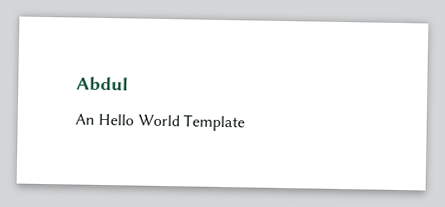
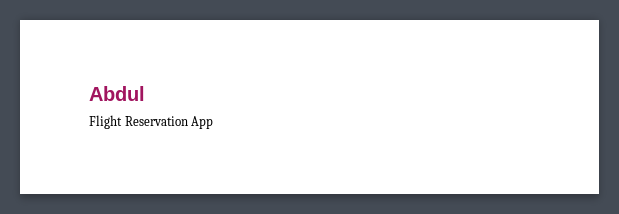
- An Hello World Template
+ Flight Reservation App

